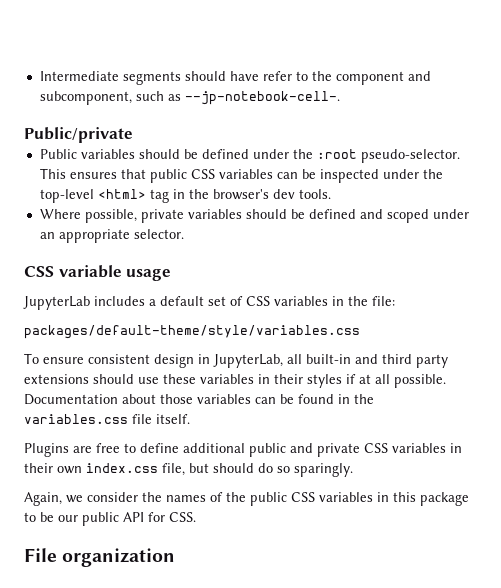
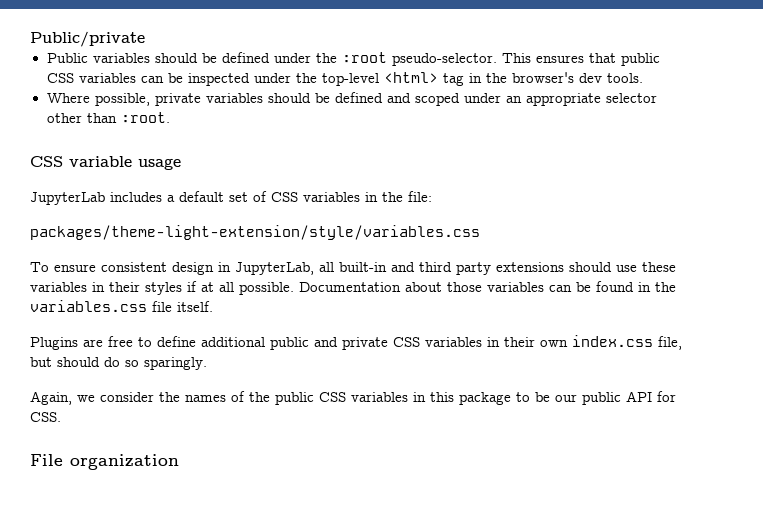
- Intermediate segments should have refer to the component and subcomponent, such as --jp-notebook-cell-.
- Where possible, private variables should be defined and scoped under an appropriate selector.
+ Where possible, private variables should be defined and scoped under an appropriate selector other than :root.
- packages/default-theme/style/variables.css
+ packages/theme-light-extension/style/variables.css

